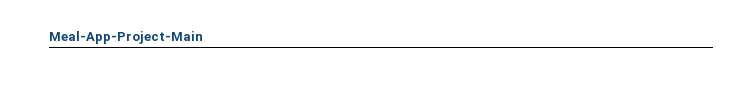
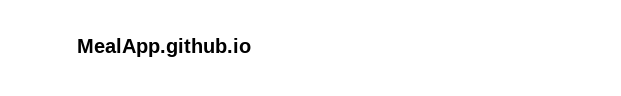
- Meal-App-Project-Main
+ MealApp.github.io

